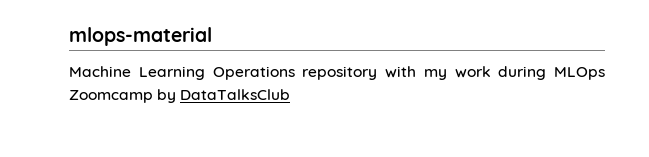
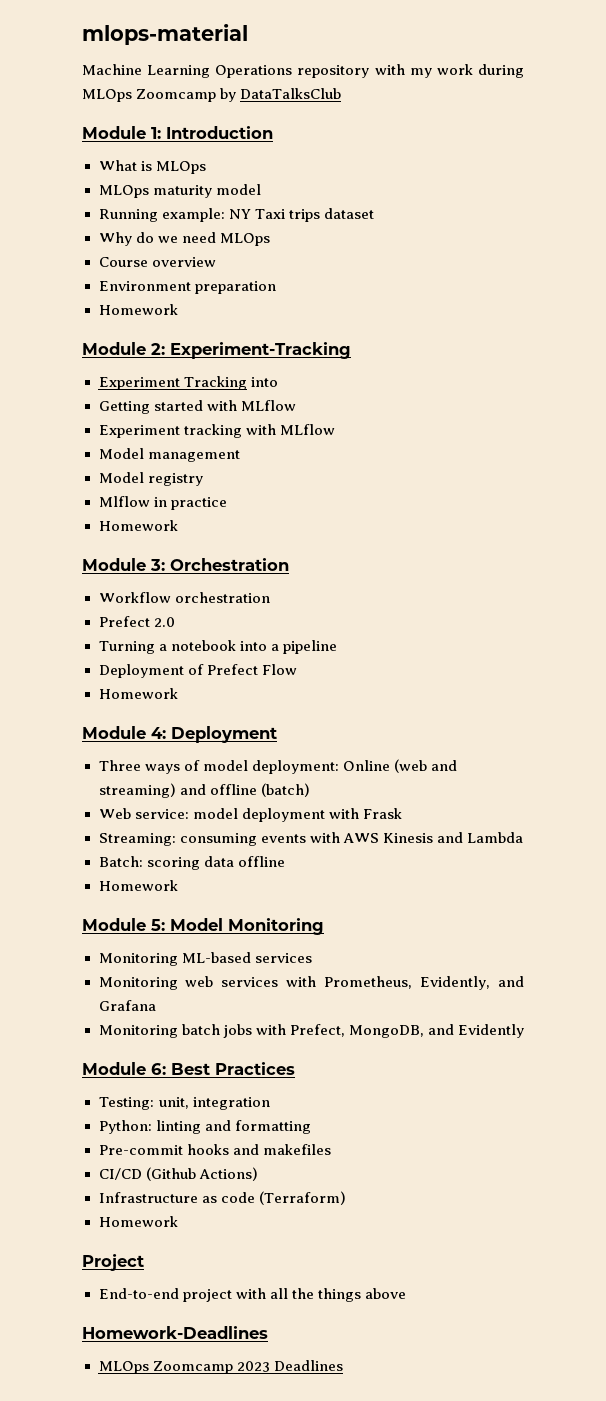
+ Module 1: Introduction
+ What is MLOps
+ MLOps maturity model
+ Running example: NY Taxi trips dataset
+ Why do we need MLOps
+ Course overview
+ Environment preparation
+ Homework
+ Module 2: Experiment-Tracking
+ Experiment Tracking into
+ Getting started with MLflow
+ Experiment tracking with MLflow
+ Model management
+ Model registry
+ Mlflow in practice
+ Homework
+ Module 3: Orchestration
+ Workflow orchestration
+ Prefect 2.0
+ Turning a notebook into a pipeline
+ Deployment of Prefect Flow
+ Homework
+ Module 4: Deployment
+ Three ways of model deployment: Online (web and streaming) and offline (batch)
+ Web service: model deployment with Frask
+ Streaming: consuming events with AWS Kinesis and Lambda
+ Batch: scoring data offline
+ Homework
+ Module 5: Model Monitoring
+ Monitoring ML-based services
+ Monitoring web services with Prometheus, Evidently, and Grafana
+ Monitoring batch jobs with Prefect, MongoDB, and Evidently
+ Module 6: Best Practices
+ Testing: unit, integration
+ Python: linting and formatting
+ Pre-commit hooks and makefiles
+ CI/CD (Github Actions)
+ Infrastructure as code (Terraform)
+ Homework
+ Project
+ End-to-end project with all the things above
+ Homework-Deadlines
+ MLOps Zoomcamp 2023 Deadlines

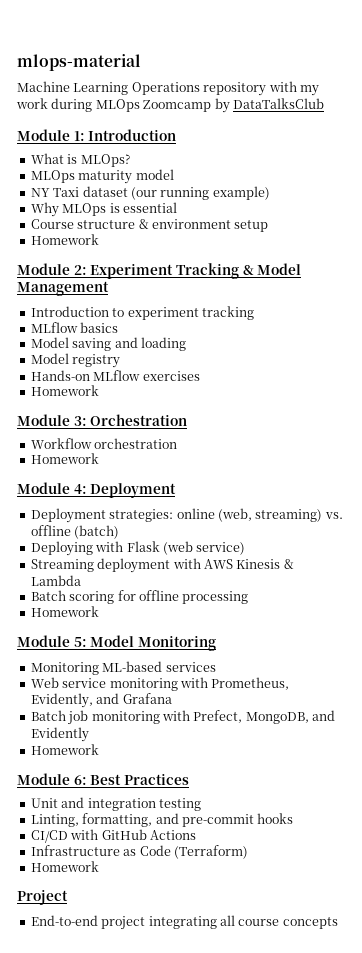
- What is MLOps
+ What is MLOps?
- Running example: NY Taxi trips dataset
- Why do we need MLOps
+ NY Taxi dataset (our running example)
+ Why MLOps is essential
- Course overview
- Environment preparation
+ Course structure & environment setup
- Module 2: Experiment-Tracking
- Experiment Tracking into
- Getting started with MLflow
- Experiment tracking with MLflow
- Model management
+ Module 2: Experiment Tracking & Model Management
+ Introduction to experiment tracking
+ MLflow basics
+ Model saving and loading
- Mlflow in practice
+ Hands-on MLflow exercises
  Workflow orchestration
- Prefect 2.0
- Turning a notebook into a pipeline
- Deployment of Prefect Flow
  Homework
  Module 4: Deployment
- Three ways of model deployment: Online (web and streaming) and offline (batch)
- Web service: model deployment with Frask
- Streaming: consuming events with AWS Kinesis and Lambda
+ Deployment strategies: online (web, streaming) vs. offline (batch)
+ Deploying with Flask (web service)
+ Streaming deployment with AWS Kinesis & Lambda
- Batch: scoring data offline
+ Batch scoring for offline processing
- Monitoring web services with Prometheus, Evidently, and Grafana
+ Web service monitoring with Prometheus, Evidently, and Grafana
- Monitoring batch jobs with Prefect, MongoDB, and Evidently
+ Batch job monitoring with Prefect, MongoDB, and Evidently
+ Homework
- Testing: unit, integration
- Python: linting and formatting
- Pre-commit hooks and makefiles
+ Unit and integration testing
+ Linting, formatting, and pre-commit hooks
- CI/CD (Github Actions)
+ CI/CD with GitHub Actions
- Infrastructure as code (Terraform)
+ Infrastructure as Code (Terraform)
- End-to-end project with all the things above
- Homework-Deadlines
- MLOps Zoomcamp 2023 Deadlines
+ End-to-end project integrating all course concepts

